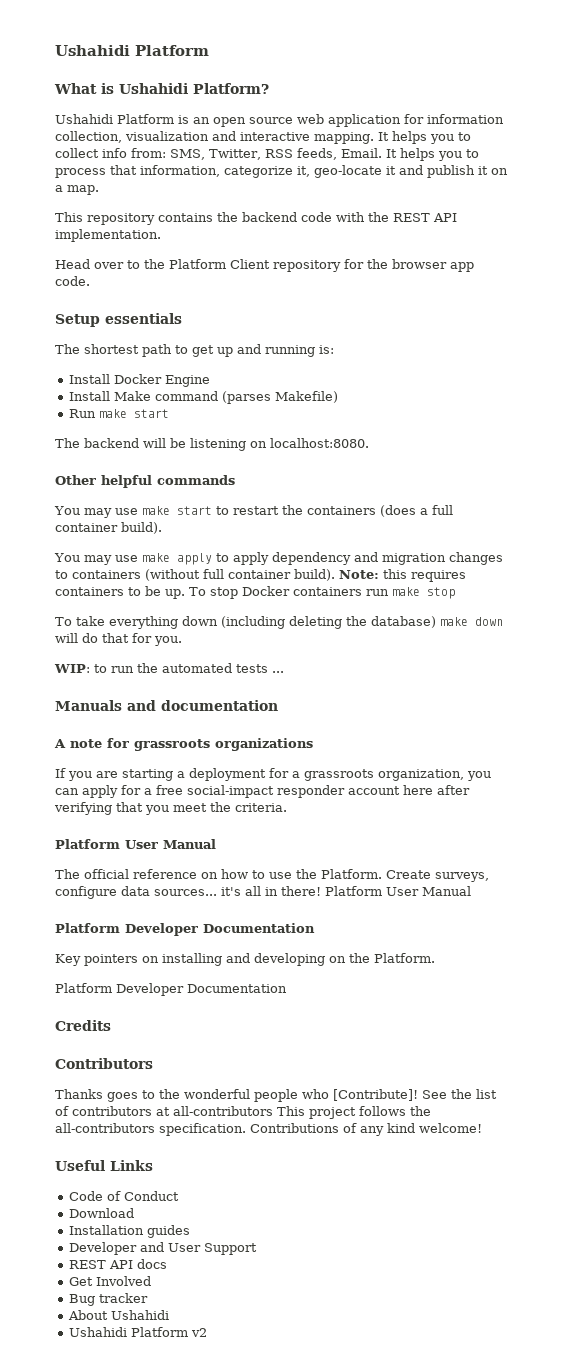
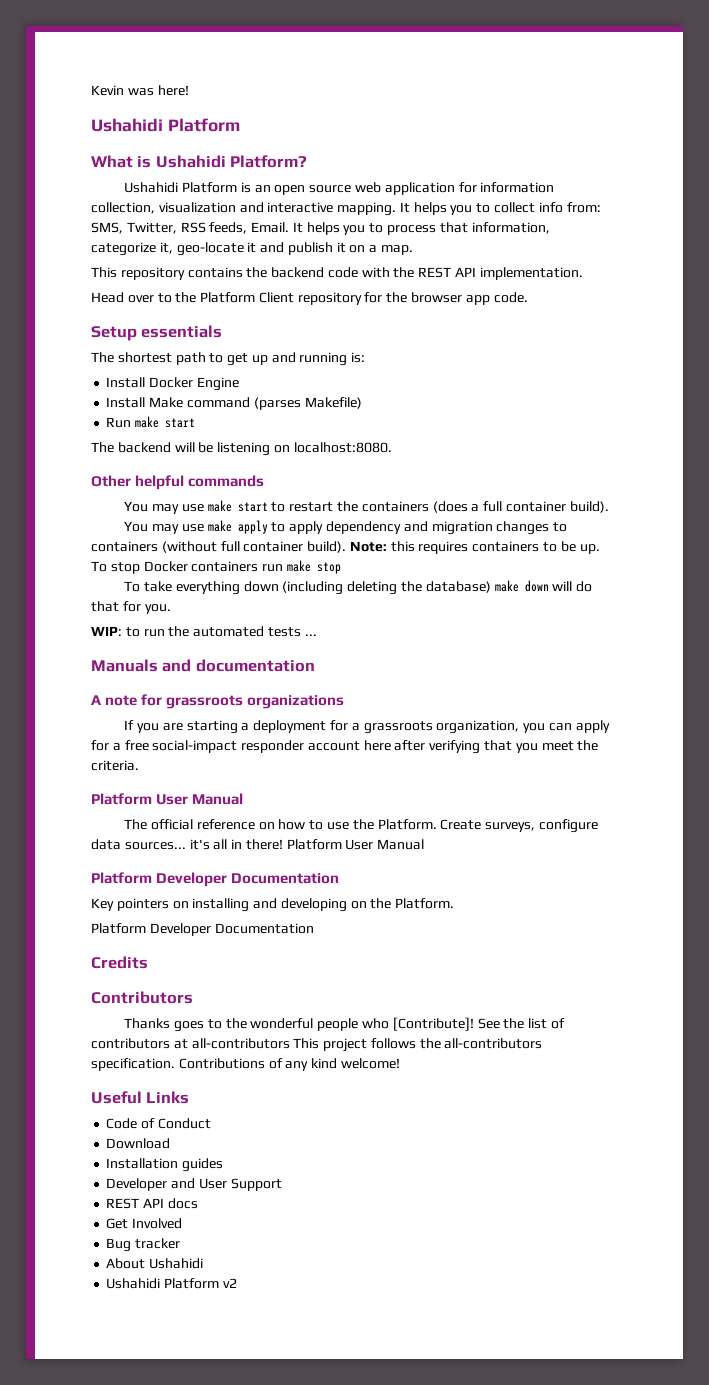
+ Kevin was here!

